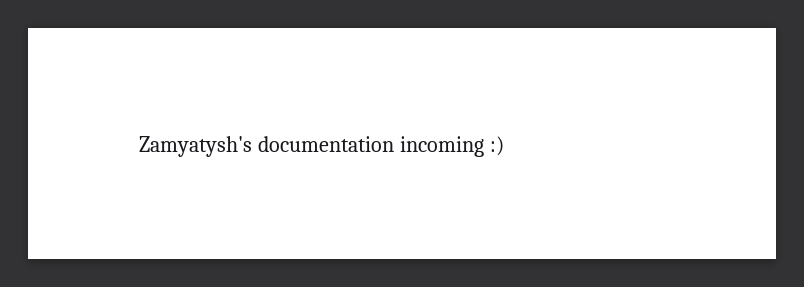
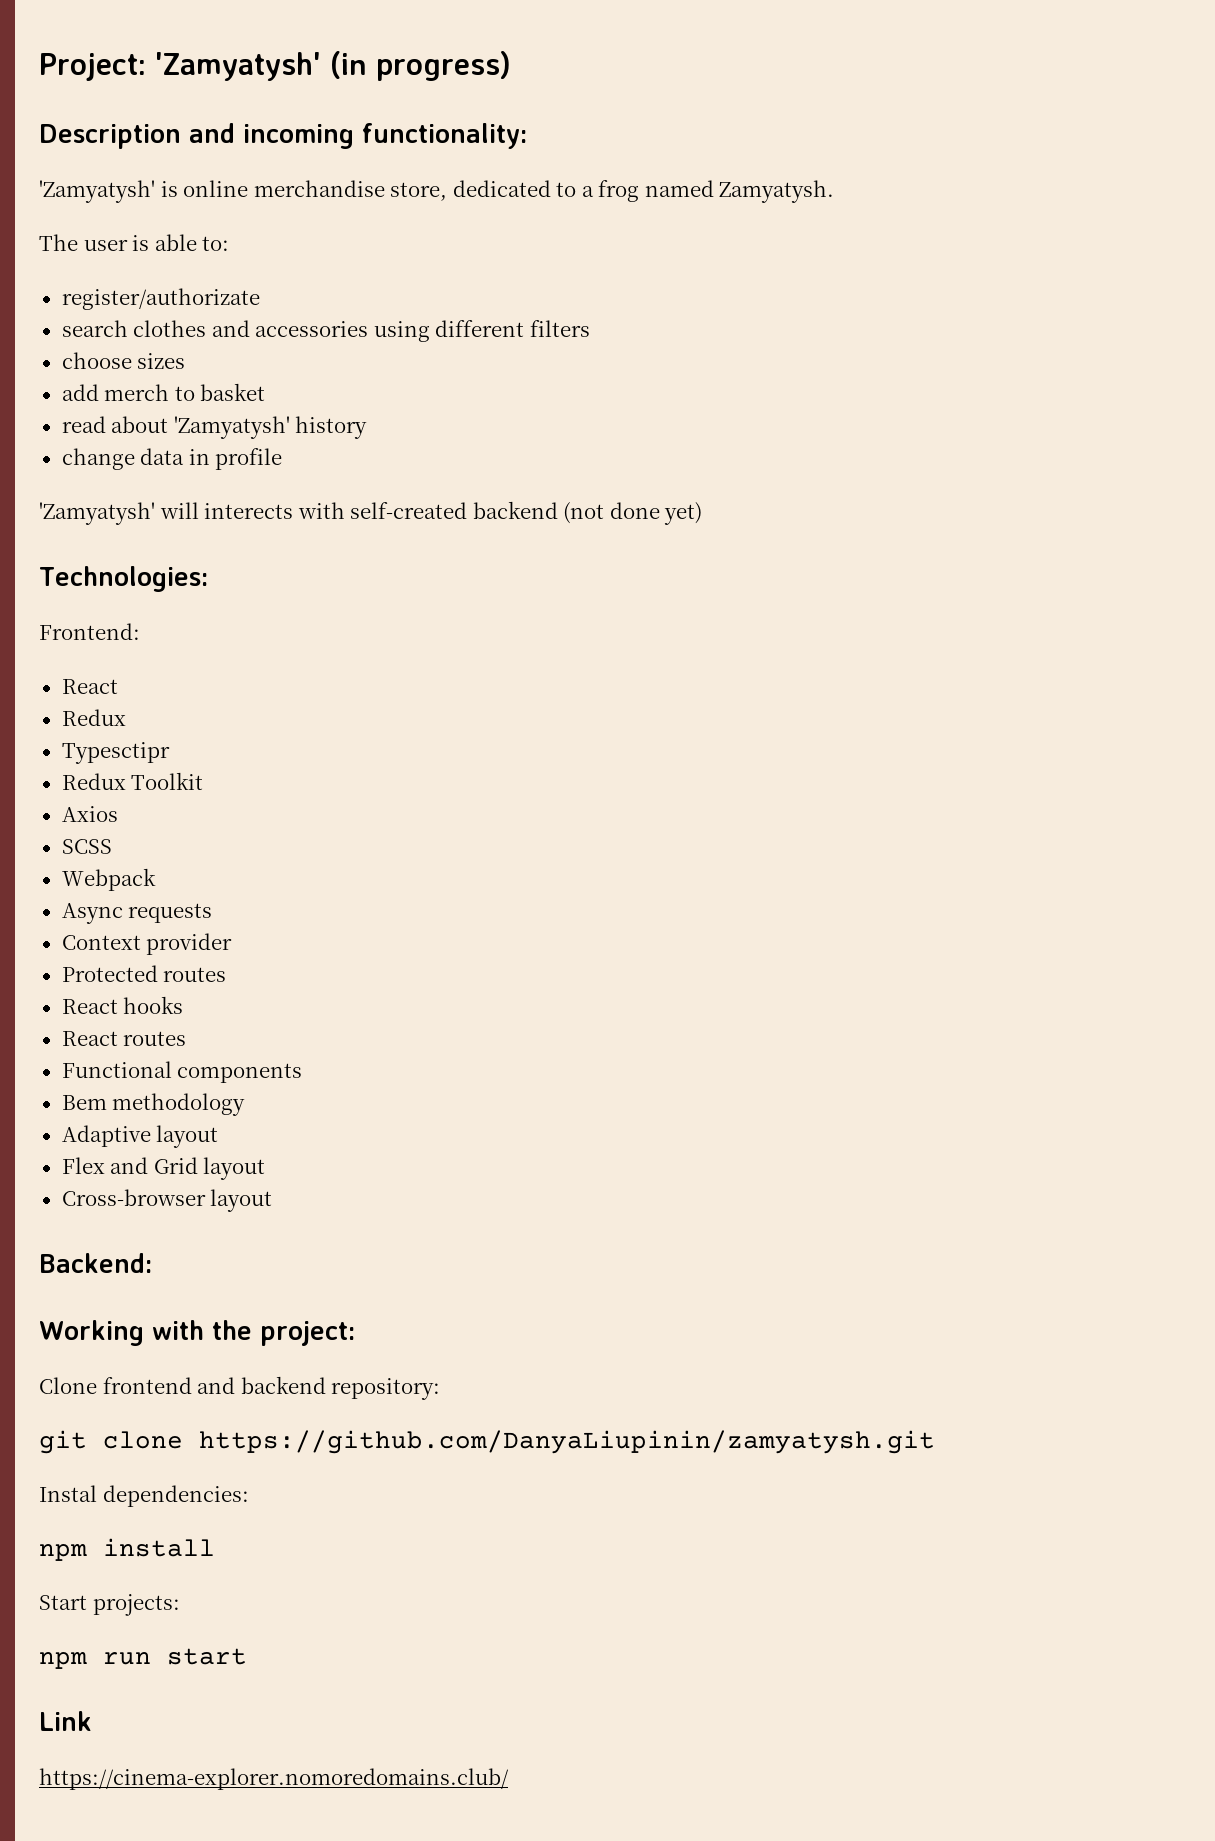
- Zamyatysh's documentation incoming :)
+ Project: 'Zamyatysh' (in progress)
+ Description and incoming functionality:
+ 'Zamyatysh' is online merchandise store, dedicated to a frog named Zamyatysh.
+ The user is able to:
+ register/authorizate
+ search clothes and accessories using different filters
+ choose sizes
+ add merch to basket
+ read about 'Zamyatysh' history
+ change data in profile
+ 'Zamyatysh' will interects with self-created backend (not done yet)
+ Technologies:
+ Frontend:
+ React
+ Redux
+ Typesctipr
+ Redux Toolkit
+ Axios
+ SCSS
+ Webpack
+ Async requests
+ Context provider
+ Protected routes
+ React hooks
+ React routes
+ Functional components
+ Bem methodology
+ Adaptive layout
+ Flex and Grid layout
+ Cross-browser layout
+ Backend:
+ Working with the project:
+ Clone frontend and backend repository:
+ git clone https://github.com/DanyaLiupinin/zamyatysh.git
+ Instal dependencies:
+ npm install
+ Start projects:
+ npm run start
+ Link
+ https://cinema-explorer.nomoredomains.club/

